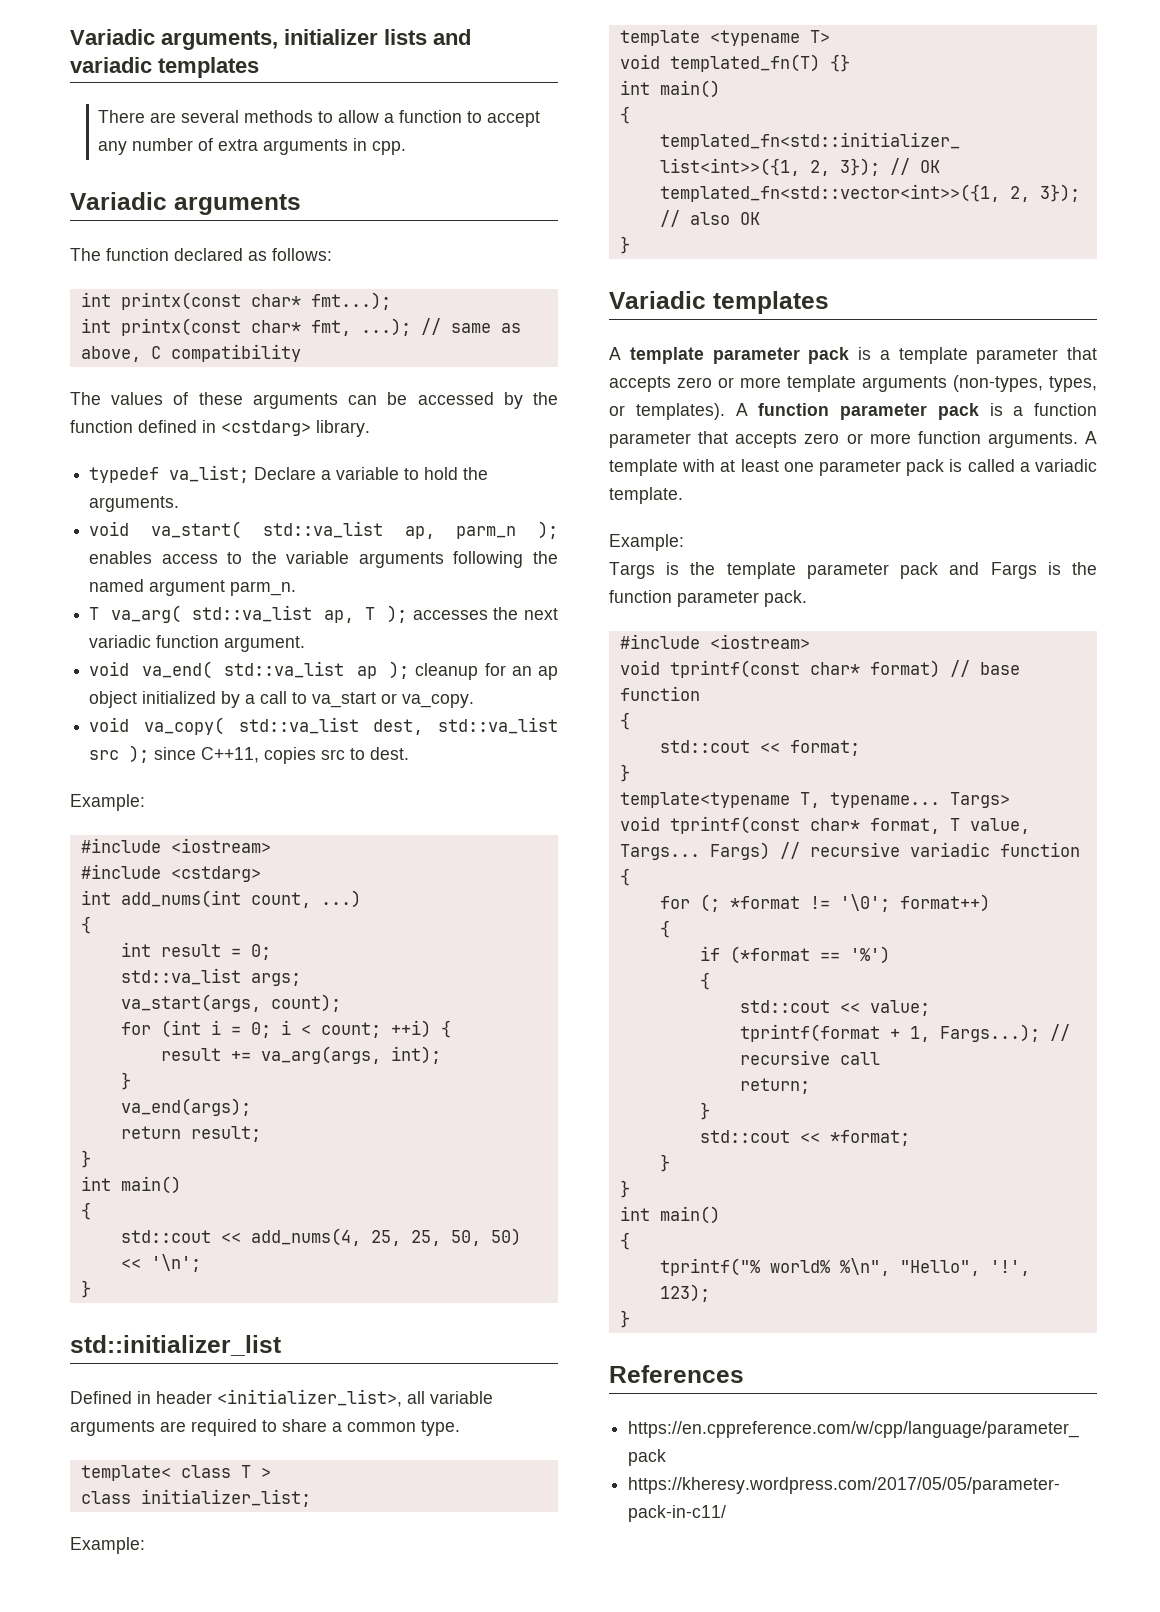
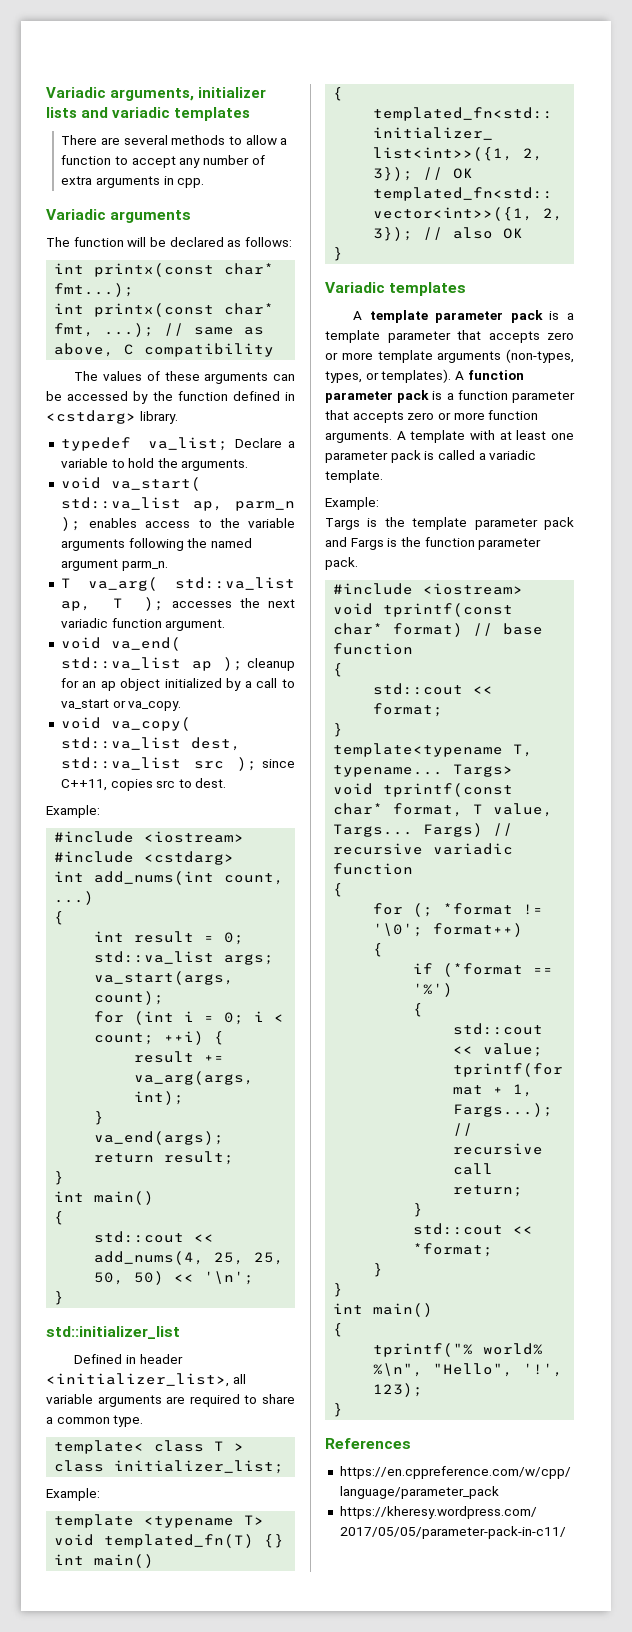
- The function declared as follows:
+ The function will be declared as follows:

